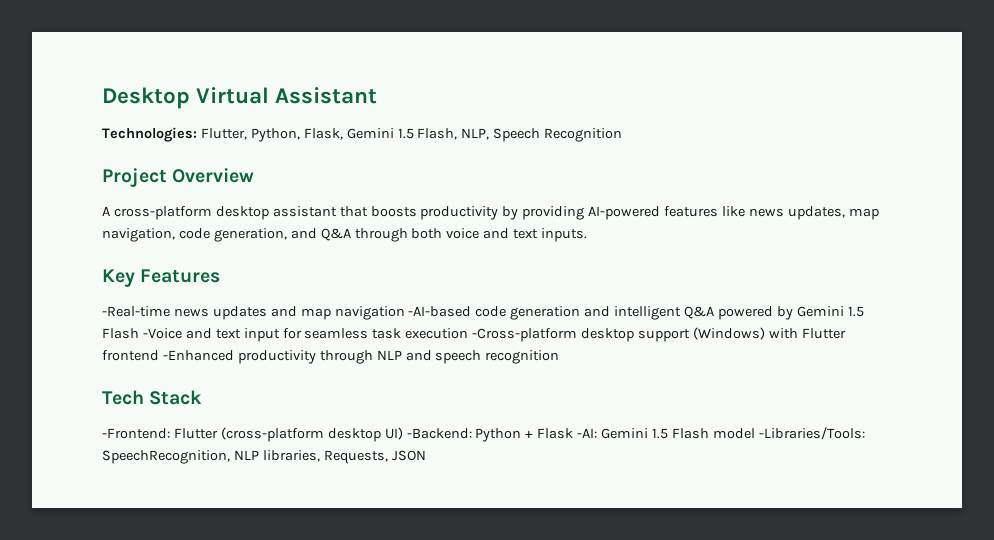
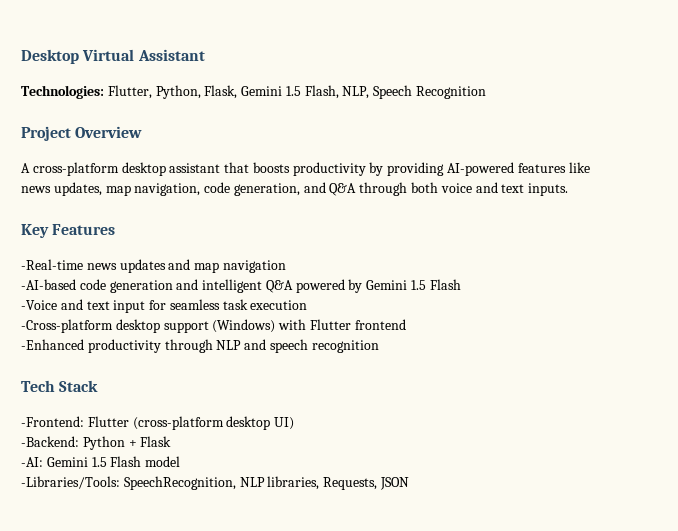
- -Real-time news updates and map navigation -AI-based code generation and intelligent Q&A powered by Gemini 1.5 Flash -Voice and text input for seamless task execution -Cross-platform desktop support (Windows) with Flutter frontend -Enhanced productivity through NLP and speech recognition
+ -Real-time news updates and map navigation
+ -AI-based code generation and intelligent Q&A powered by Gemini 1.5 Flash
+ -Voice and text input for seamless task execution
+ -Cross-platform desktop support (Windows) with Flutter frontend
+ -Enhanced productivity through NLP and speech recognition
- -Frontend: Flutter (cross-platform desktop UI) -Backend: Python + Flask -AI: Gemini 1.5 Flash model -Libraries/Tools: SpeechRecognition, NLP libraries, Requests, JSON
+ -Frontend: Flutter (cross-platform desktop UI)
+ -Backend: Python + Flask
+ -AI: Gemini 1.5 Flash model
+ -Libraries/Tools: SpeechRecognition, NLP libraries, Requests, JSON

